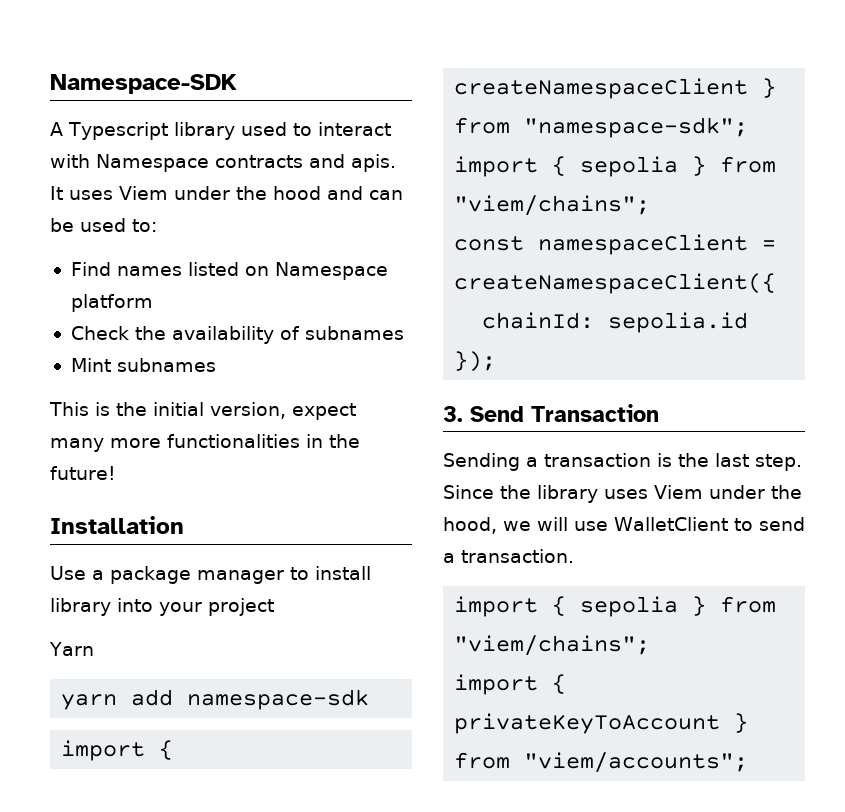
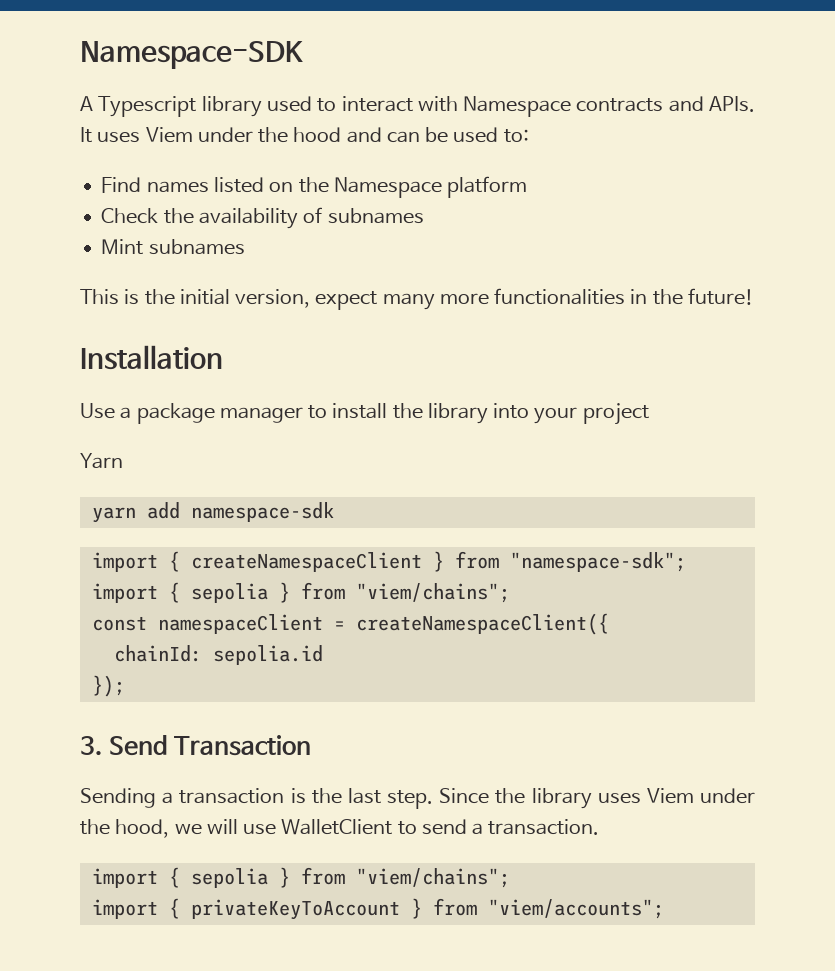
- A Typescript library used to interact with Namespace contracts and apis.
+ A Typescript library used to interact with Namespace contracts and APIs.
- Find names listed on Namespace platform
+ Find names listed on the Namespace platform
- Use a package manager to install library into your project
+ Use a package manager to install the library into your project

